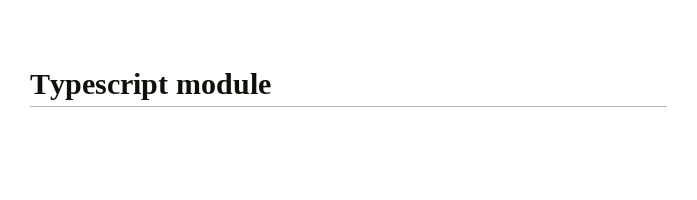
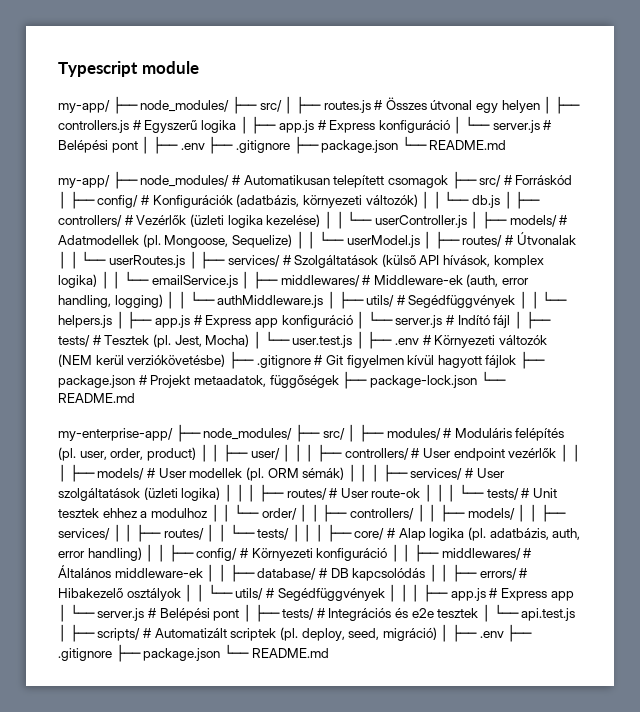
+ my-app/ ├── node_modules/ ├── src/ │ ├── routes.js # Összes útvonal egy helyen │ ├── controllers.js # Egyszerű logika │ ├── app.js # Express konfiguráció │ └── server.js # Belépési pont │ ├── .env ├── .gitignore ├── package.json └── README.md
+ my-app/ ├── node_modules/ # Automatikusan telepített csomagok ├── src/ # Forráskód │ ├── config/ # Konfigurációk (adatbázis, környezeti változók) │ │ └── db.js │ ├── controllers/ # Vezérlők (üzleti logika kezelése) │ │ └── userController.js │ ├── models/ # Adatmodellek (pl. Mongoose, Sequelize) │ │ └── userModel.js │ ├── routes/ # Útvonalak │ │ └── userRoutes.js │ ├── services/ # Szolgáltatások (külső API hívások, komplex logika) │ │ └── emailService.js │ ├── middlewares/ # Middleware-ek (auth, error handling, logging) │ │ └── authMiddleware.js │ ├── utils/ # Segédfüggvények │ │ └── helpers.js │ ├── app.js # Express app konfiguráció │ └── server.js # Indító fájl │ ├── tests/ # Tesztek (pl. Jest, Mocha) │ └── user.test.js │ ├── .env # Környezeti változók (NEM kerül verziókövetésbe) ├── .gitignore # Git figyelmen kívül hagyott fájlok ├── package.json # Projekt metaadatok, függőségek ├── package-lock.json └── README.md
+ my-enterprise-app/ ├── node_modules/ ├── src/ │ ├── modules/ # Moduláris felépítés (pl. user, order, product) │ │ ├── user/ │ │ │ ├── controllers/ # User endpoint vezérlők │ │ │ ├── models/ # User modellek (pl. ORM sémák) │ │ │ ├── services/ # User szolgáltatások (üzleti logika) │ │ │ ├── routes/ # User route-ok │ │ │ └── tests/ # Unit tesztek ehhez a modulhoz │ │ └── order/ │ │ ├── controllers/ │ │ ├── models/ │ │ ├── services/ │ │ ├── routes/ │ │ └── tests/ │ │ │ ├── core/ # Alap logika (pl. adatbázis, auth, error handling) │ │ ├── config/ # Környezeti konfiguráció │ │ ├── middlewares/ # Általános middleware-ek │ │ ├── database/ # DB kapcsolódás │ │ ├── errors/ # Hibakezelő osztályok │ │ └── utils/ # Segédfüggvények │ │ │ ├── app.js # Express app │ └── server.js # Belépési pont │ ├── tests/ # Integrációs és e2e tesztek │ └── api.test.js │ ├── scripts/ # Automatizált scriptek (pl. deploy, seed, migráció) │ ├── .env ├── .gitignore ├── package.json └── README.md

